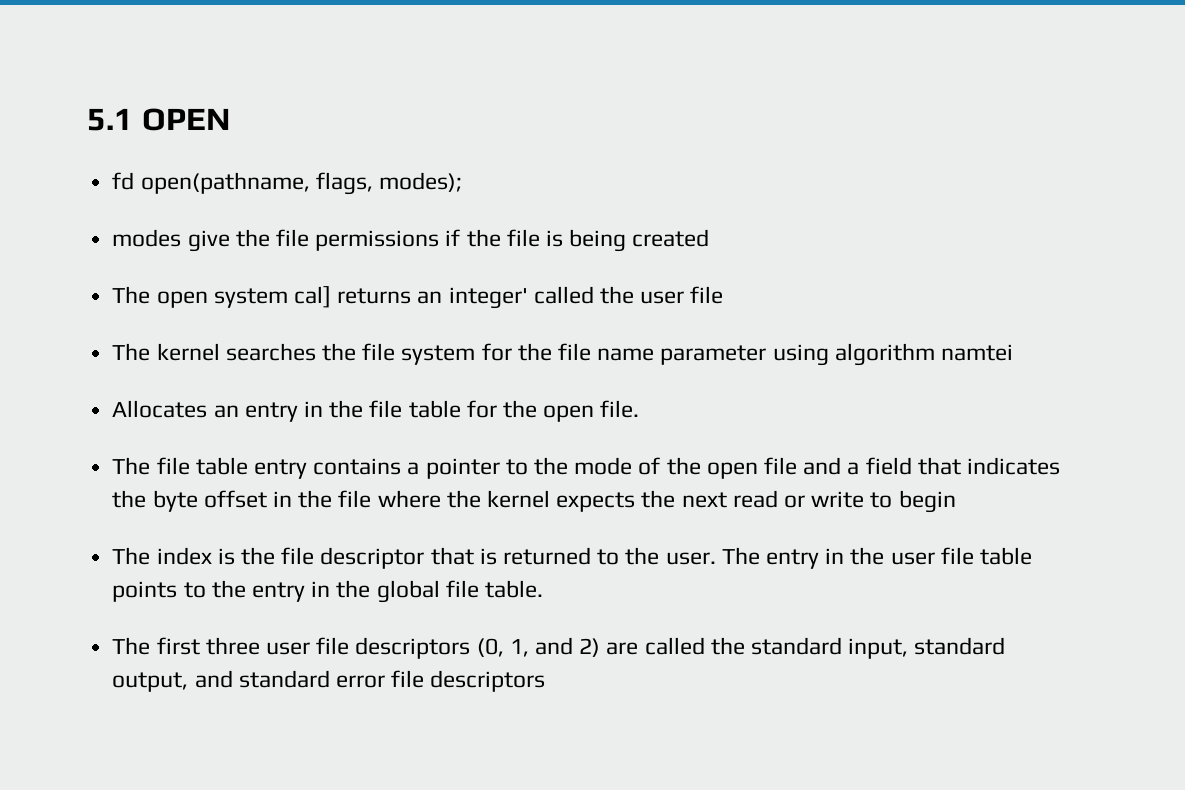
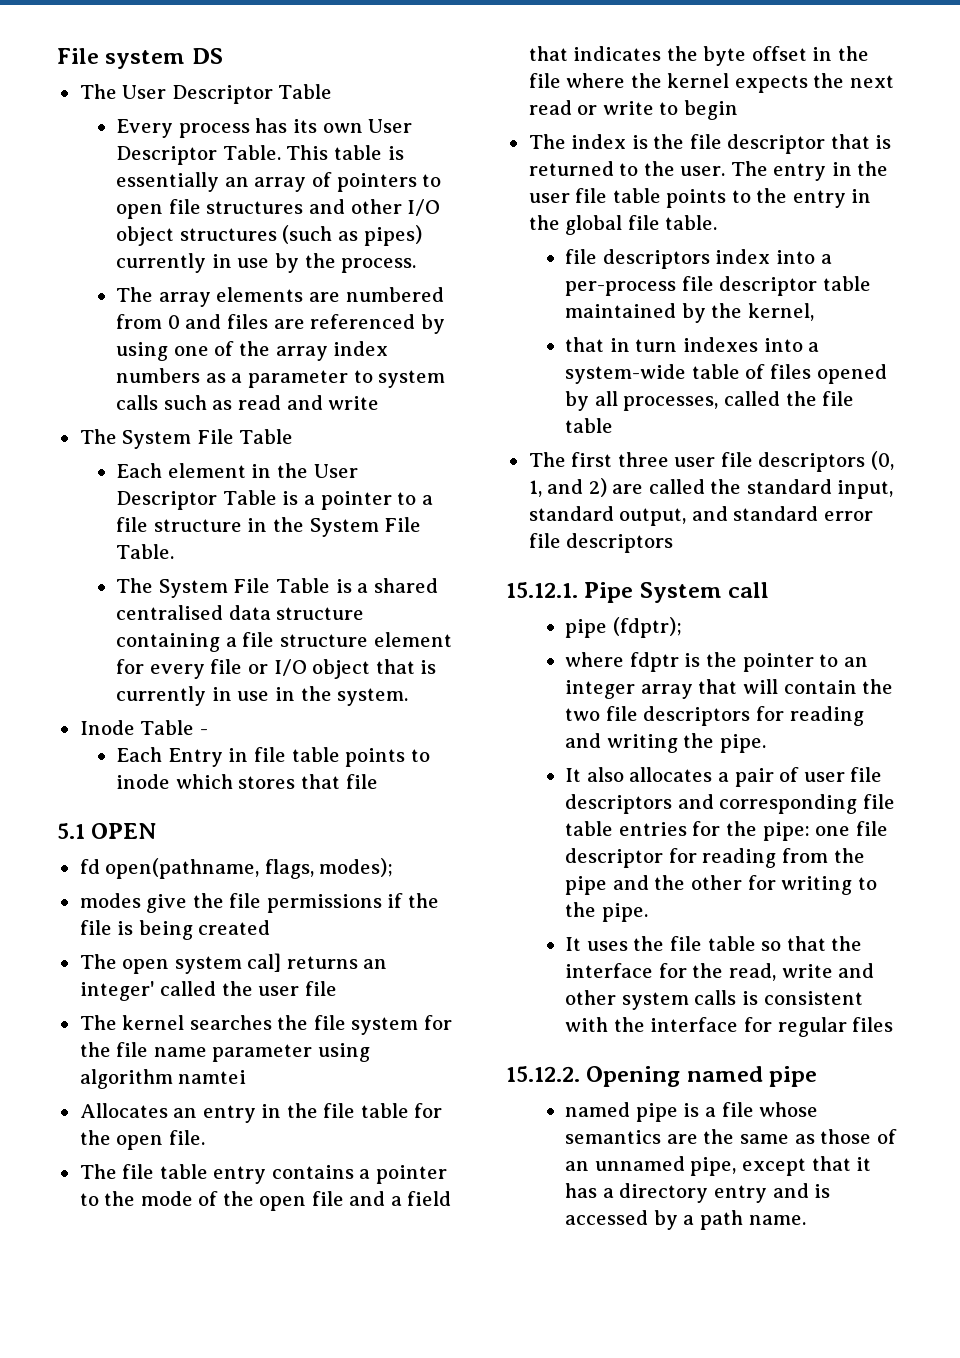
+ File system DS
+ The User Descriptor Table
+ Every process has its own User Descriptor Table. This table is essentially an array of pointers to open file structures and other I/O object structures (such as pipes) currently in use by the process.
+ The array elements are numbered from 0 and files are referenced by using one of the array index numbers as a parameter to system calls such as read and write
+ The System File Table
+ Each element in the User Descriptor Table is a pointer to a file structure in the System File Table.
+ The System File Table is a shared centralised data structure containing a file structure element for every file or I/O object that is currently in use in the system.
+ Inode Table -
+ Each Entry in file table points to inode which stores that file
+ file descriptors index into a per-process file descriptor table maintained by the kernel,
+ that in turn indexes into a system-wide table of files opened by all processes, called the file table
+ 15.12.1. Pipe System call
+ pipe (fdptr);
+ where fdptr is the pointer to an integer array that will contain the two file descriptors for reading and writing the pipe.
+ It also allocates a pair of user file descriptors and corresponding file table entries for the pipe: one file descriptor for reading from the pipe and the other for writing to the pipe.
+ It uses the file table so that the interface for the read, write and other system calls is consistent with the interface for regular files
+ 15.12.2. Opening named pipe
+ named pipe is a file whose semantics are the same as those of an unnamed pipe, except that it has a directory entry and is accessed by a path name.

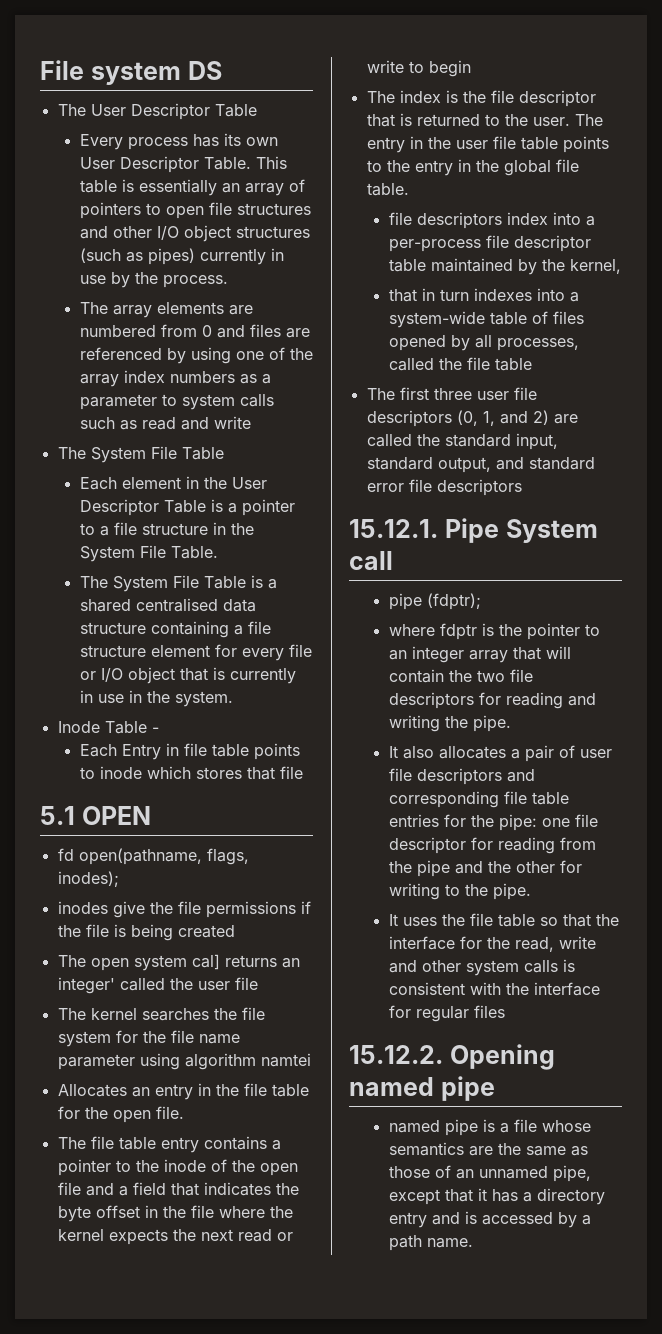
- fd open(pathname, flags, modes);
- modes give the file permissions if the file is being created
+ fd open(pathname, flags, inodes);
+ inodes give the file permissions if the file is being created
- The file table entry contains a pointer to the mode of the open file and a field that indicates the byte offset in the file where the kernel expects the next read or write to begin
+ The file table entry contains a pointer to the inode of the open file and a field that indicates the byte offset in the file where the kernel expects the next read or write to begin

